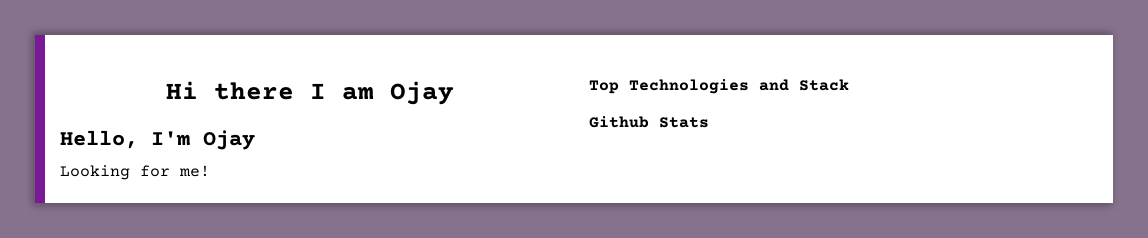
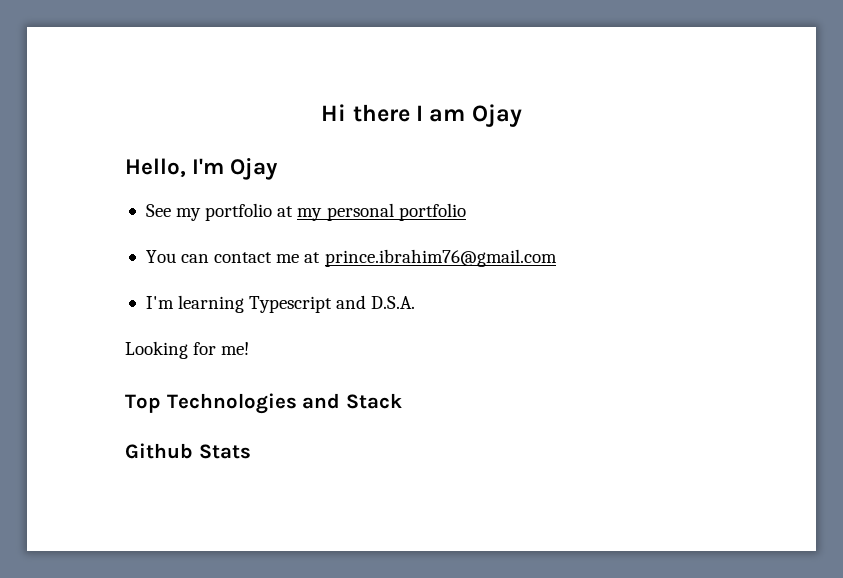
+ See my portfolio at my personal portfolio
+ You can contact me at prince.ibrahim76@gmail.com
+ I'm learning Typescript and D.S.A.

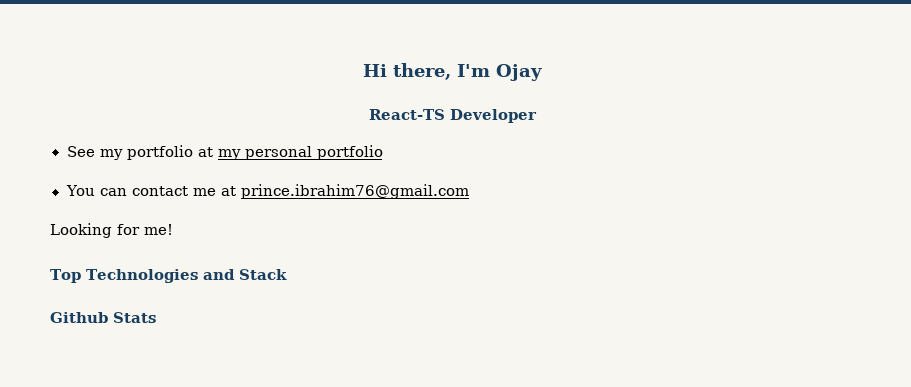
- Hi there I am Ojay
- Hello, I'm Ojay
+ Hi there, I'm Ojay
+ React-TS Developer
- I'm learning Typescript and D.S.A.

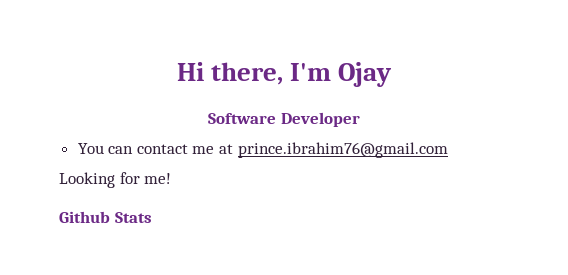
- React-TS Developer
+ Software Developer
- See my portfolio at my personal portfolio
- Top Technologies and Stack

